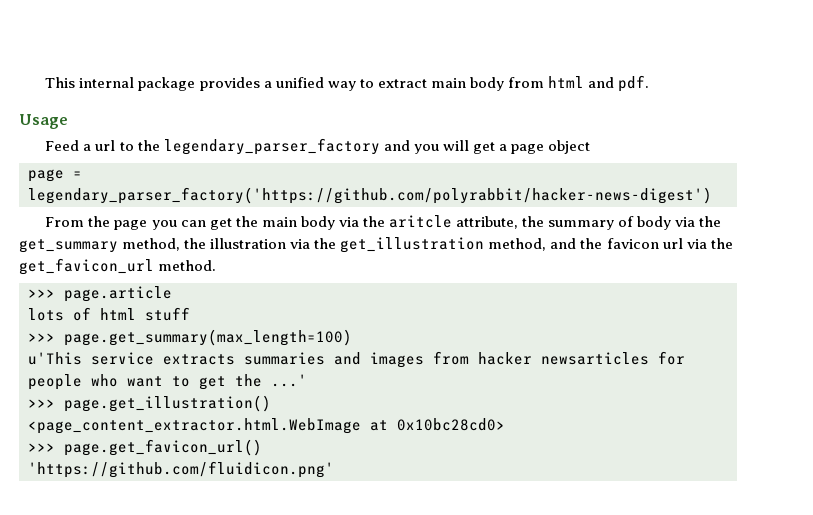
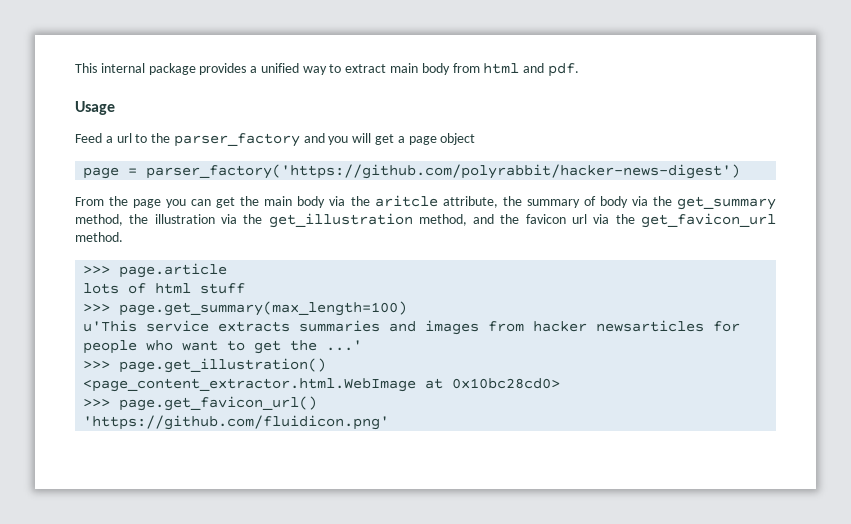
- Feed a url to the legendary_parser_factory and you will get a page object
+ Feed a url to the parser_factory and you will get a page object
- page = legendary_parser_factory('https://github.com/polyrabbit/hacker-news-digest')
+ page = parser_factory('https://github.com/polyrabbit/hacker-news-digest')

